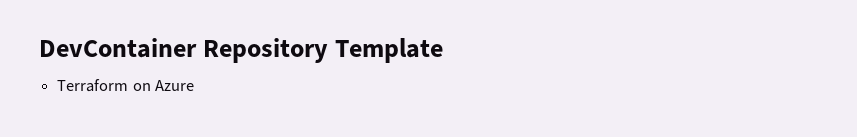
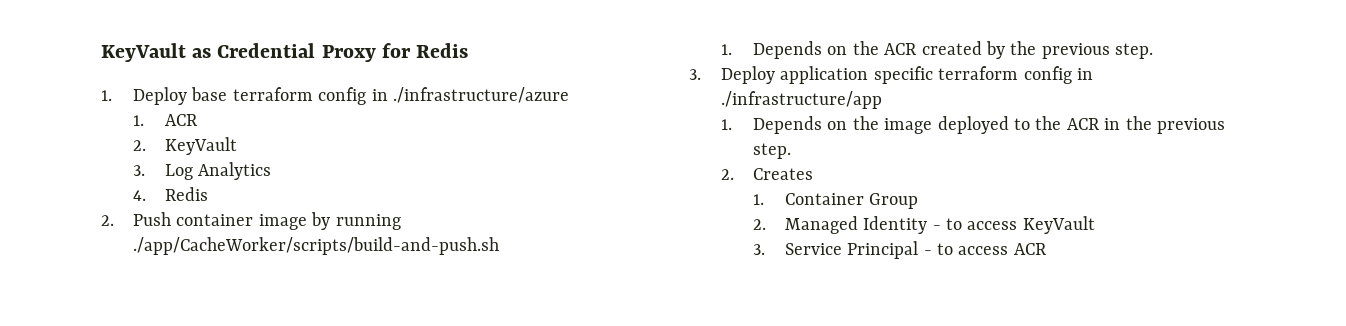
- DevContainer Repository Template
- Terraform on Azure
+ KeyVault as Credential Proxy for Redis
+ 1. Deploy base terraform config in ./infrastructure/azure
+ 1. ACR
+ 2. KeyVault
+ 3. Log Analytics
+ 4. Redis
+ 2. Push container image by running ./app/CacheWorker/scripts/build-and-push.sh
+ 1. Depends on the ACR created by the previous step.
+ 3. Deploy application specific terraform config in ./infrastructure/app
+ 1. Depends on the image deployed to the ACR in the previous step.
+ 2. Creates
+ 1. Container Group
+ 2. Managed Identity - to access KeyVault
+ 3. Service Principal - to access ACR

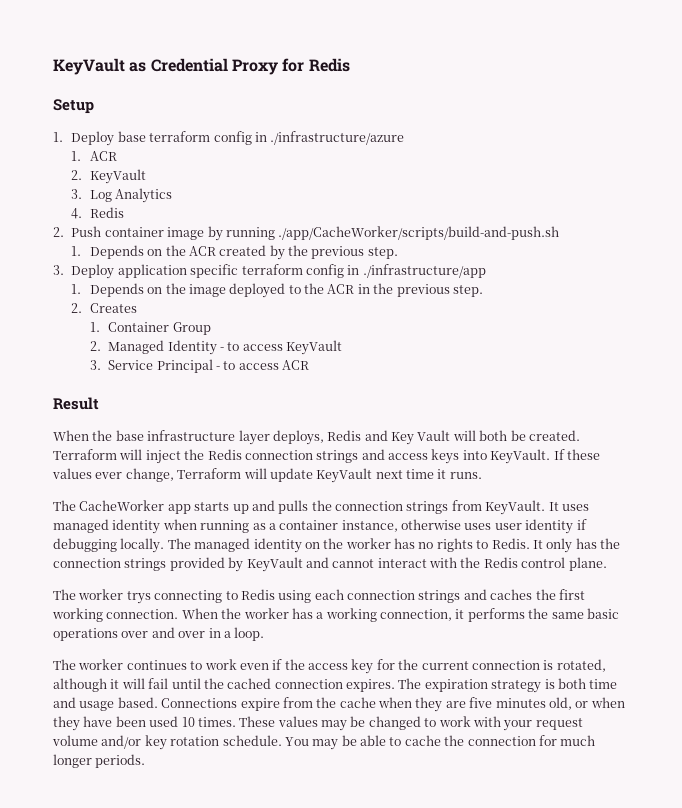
+ Setup
+ Result
+ When the base infrastructure layer deploys, Redis and Key Vault will both be created. Terraform will inject the Redis connection strings and access keys into KeyVault. If these values ever change, Terraform will update KeyVault next time it runs.
+ The CacheWorker app starts up and pulls the connection strings from KeyVault. It uses managed identity when running as a container instance, otherwise uses user identity if debugging locally. The managed identity on the worker has no rights to Redis. It only has the connection strings provided by KeyVault and cannot interact with the Redis control plane.
+ The worker trys connecting to Redis using each connection strings and caches the first working connection. When the worker has a working connection, it performs the same basic operations over and over in a loop.
+ The worker continues to work even if the access key for the current connection is rotated, although it will fail until the cached connection expires. The expiration strategy is both time and usage based. Connections expire from the cache when they are five minutes old, or when they have been used 10 times. These values may be changed to work with your request volume and/or key rotation schedule. You may be able to cache the connection for much longer periods.

